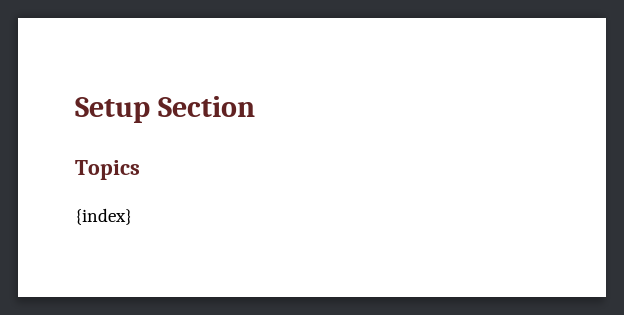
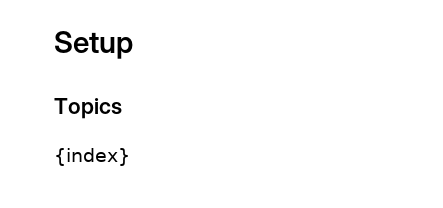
- Setup Section
+ Setup

